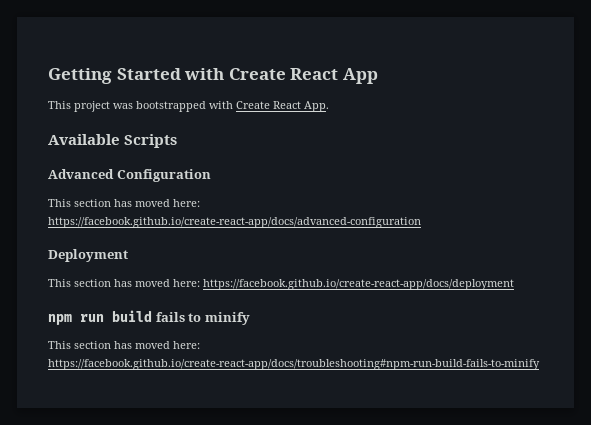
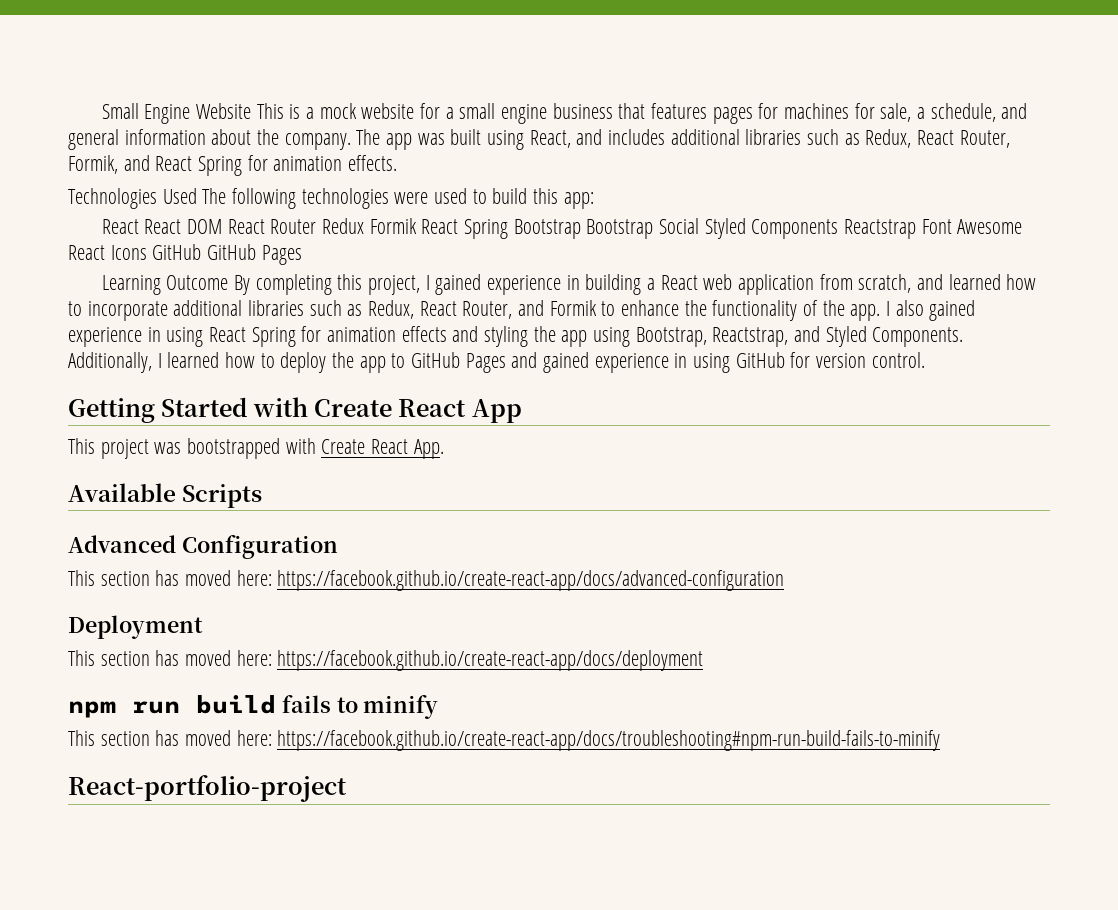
+ Small Engine Website This is a mock website for a small engine business that features pages for machines for sale, a schedule, and general information about the company. The app was built using React, and includes additional libraries such as Redux, React Router, Formik, and React Spring for animation effects.
+ Technologies Used The following technologies were used to build this app:
+ React React DOM React Router Redux Formik React Spring Bootstrap Bootstrap Social Styled Components Reactstrap Font Awesome React Icons GitHub GitHub Pages
+ Learning Outcome By completing this project, I gained experience in building a React web application from scratch, and learned how to incorporate additional libraries such as Redux, React Router, and Formik to enhance the functionality of the app. I also gained experience in using React Spring for animation effects and styling the app using Bootstrap, Reactstrap, and Styled Components. Additionally, I learned how to deploy the app to GitHub Pages and gained experience in using GitHub for version control.
+ React-portfolio-project

